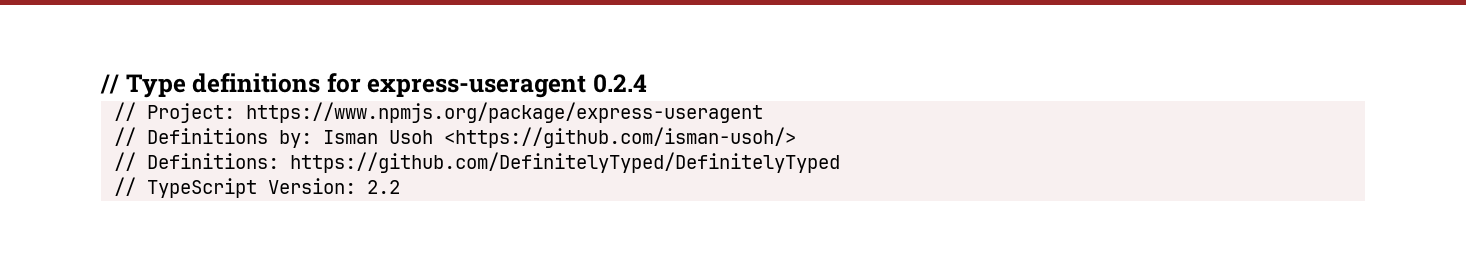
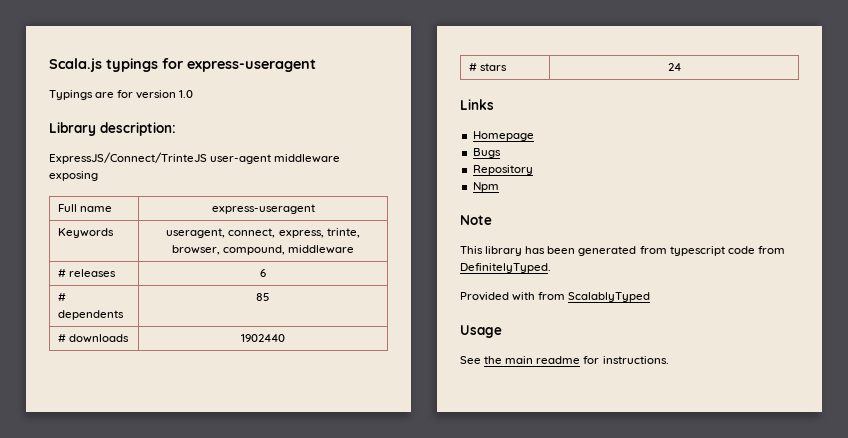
- // Type definitions for express-useragent 0.2.4
- // Project: https://www.npmjs.org/package/express-useragent
- // Definitions by: Isman Usoh <https://github.com/isman-usoh/>
- // Definitions: https://github.com/DefinitelyTyped/DefinitelyTyped
- // TypeScript Version: 2.2
+ Scala.js typings for express-useragent
+ Typings are for version 1.0
+ Library description:
+ ExpressJS/Connect/TrinteJS user-agent middleware exposing
+ Full name | express-useragent
+ Keywords | useragent, connect, express, trinte, browser, compound, middleware
+ # releases | 6
+ # dependents | 85
+ # downloads | 1902440
+ # stars | 24
+ Links
+ Homepage
+ Bugs
+ Repository
+ Npm
+ Note
+ This library has been generated from typescript code from DefinitelyTyped.
+ Provided with from ScalablyTyped
+ Usage
+ See the main readme for instructions.

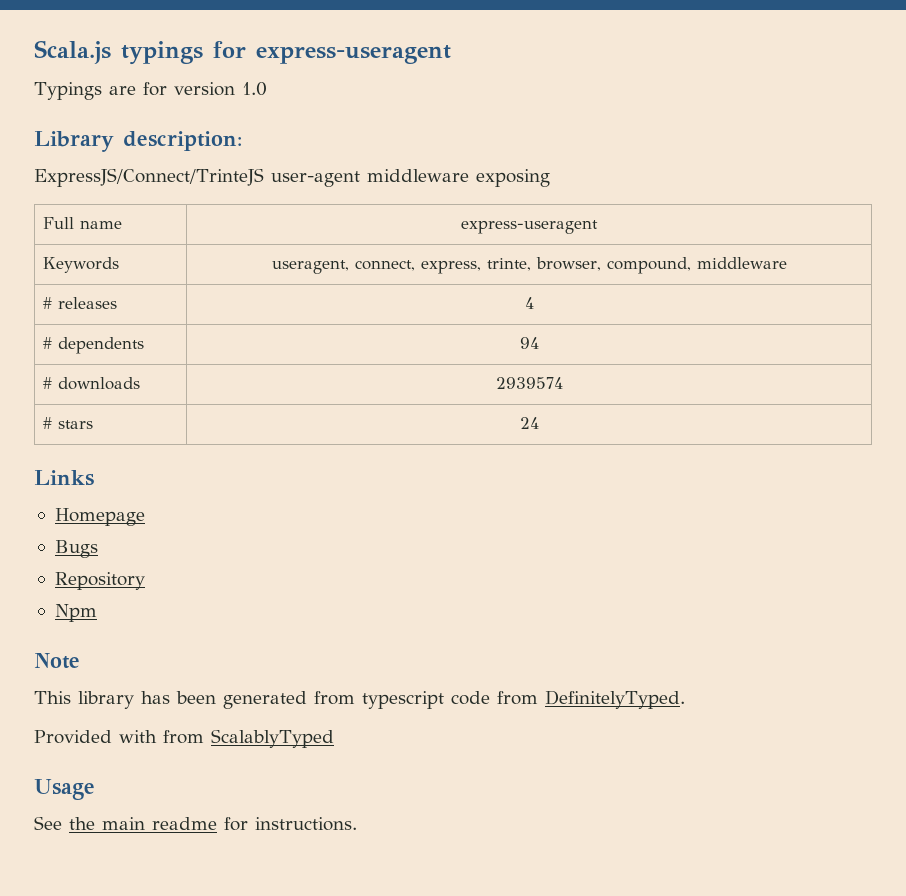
- # releases | 6
+ # releases | 4
- # dependents | 85
+ # dependents | 94
- # downloads | 1902440
+ # downloads | 2939574

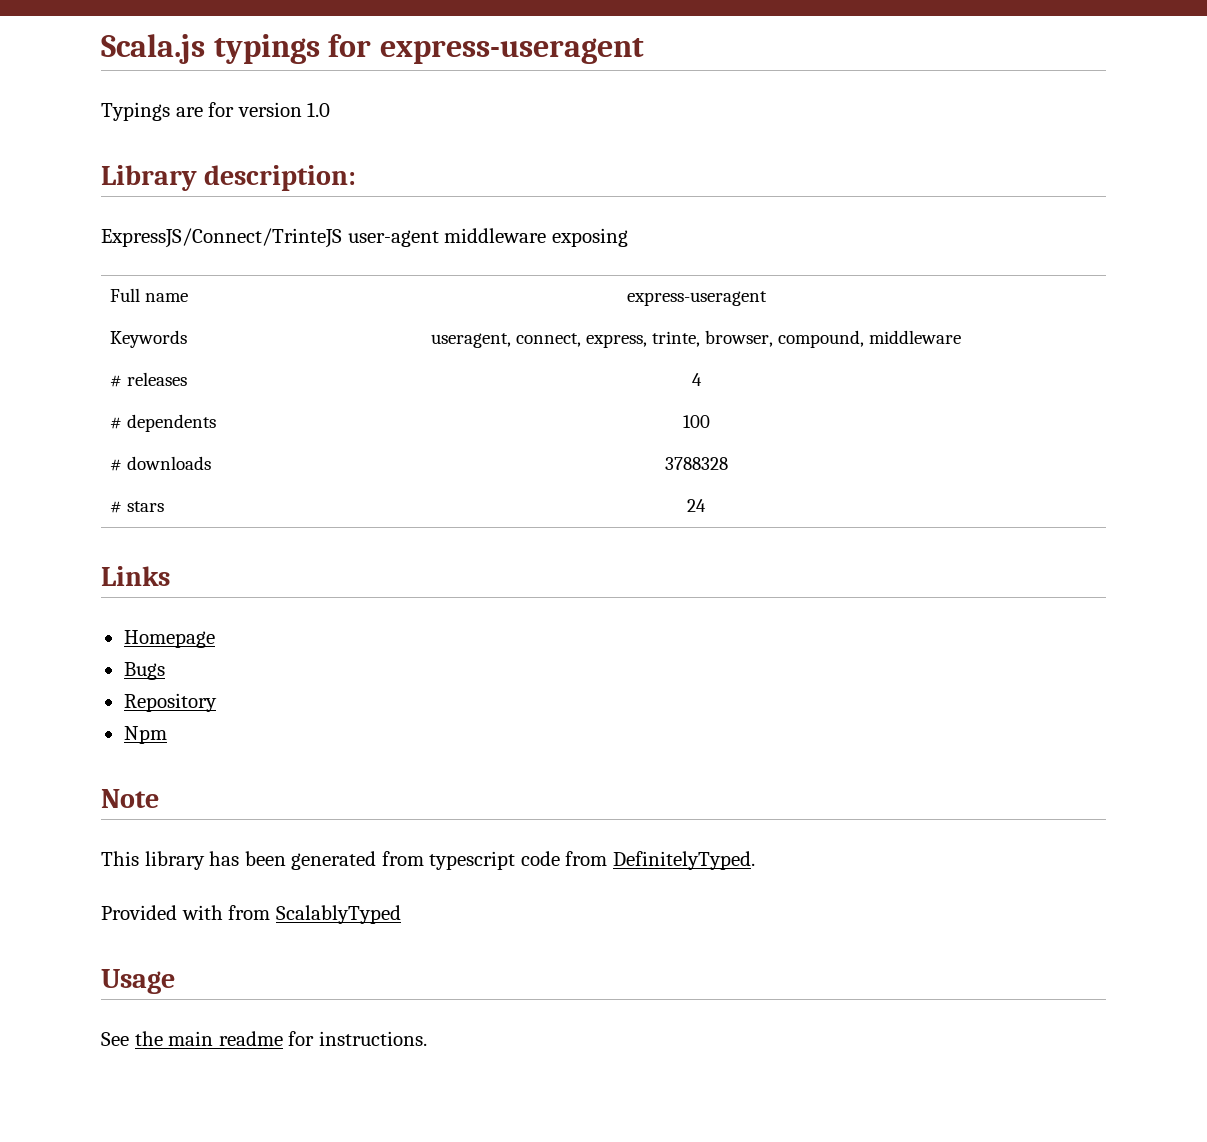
- # dependents | 94
+ # dependents | 100
- # downloads | 2939574
+ # downloads | 3788328

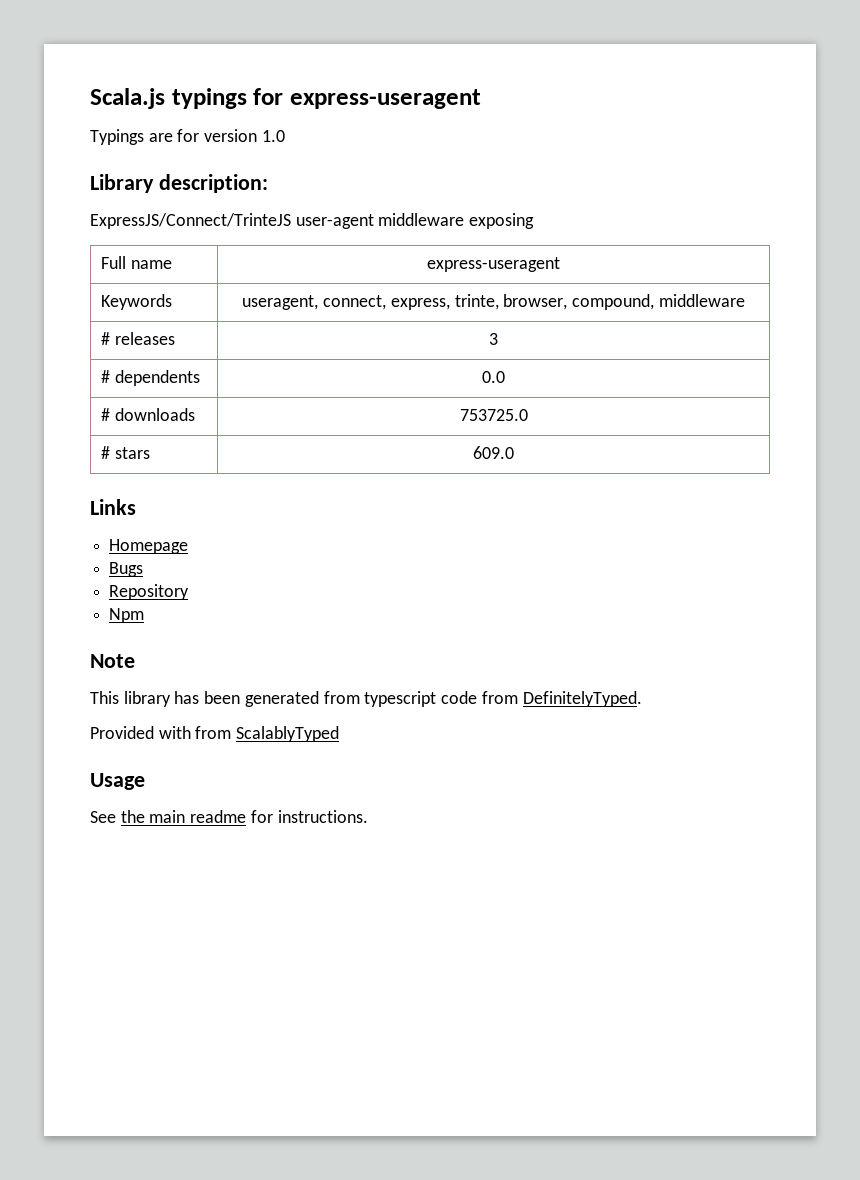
- # releases | 4
+ # releases | 3
- # dependents | 100
+ # dependents | 0.0
- # downloads | 3788328
+ # downloads | 753725.0
- # stars | 24
+ # stars | 609.0

